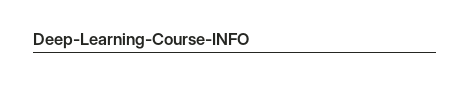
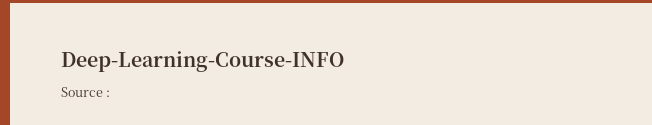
+ Source :

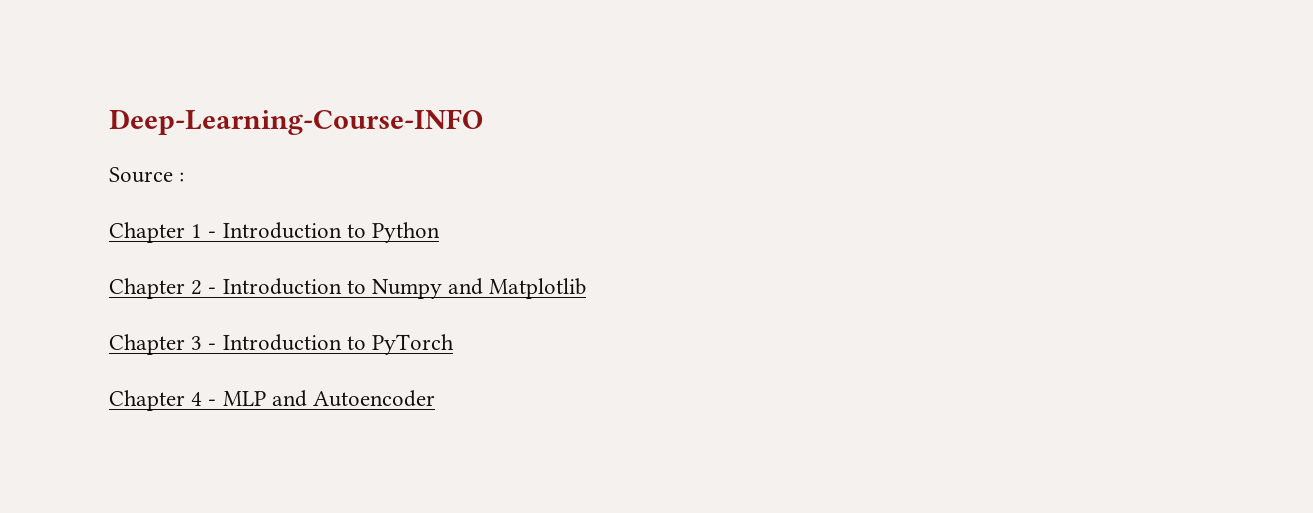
+ Chapter 1 - Introduction to Python
+ Chapter 2 - Introduction to Numpy and Matplotlib
+ Chapter 3 - Introduction to PyTorch
+ Chapter 4 - MLP and Autoencoder

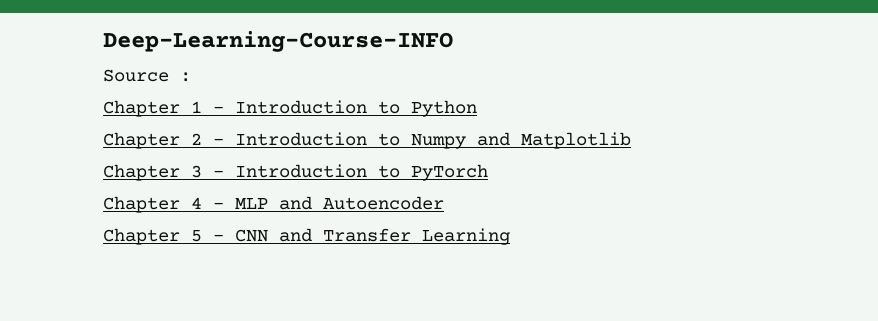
+ Chapter 5 - CNN and Transfer Learning

